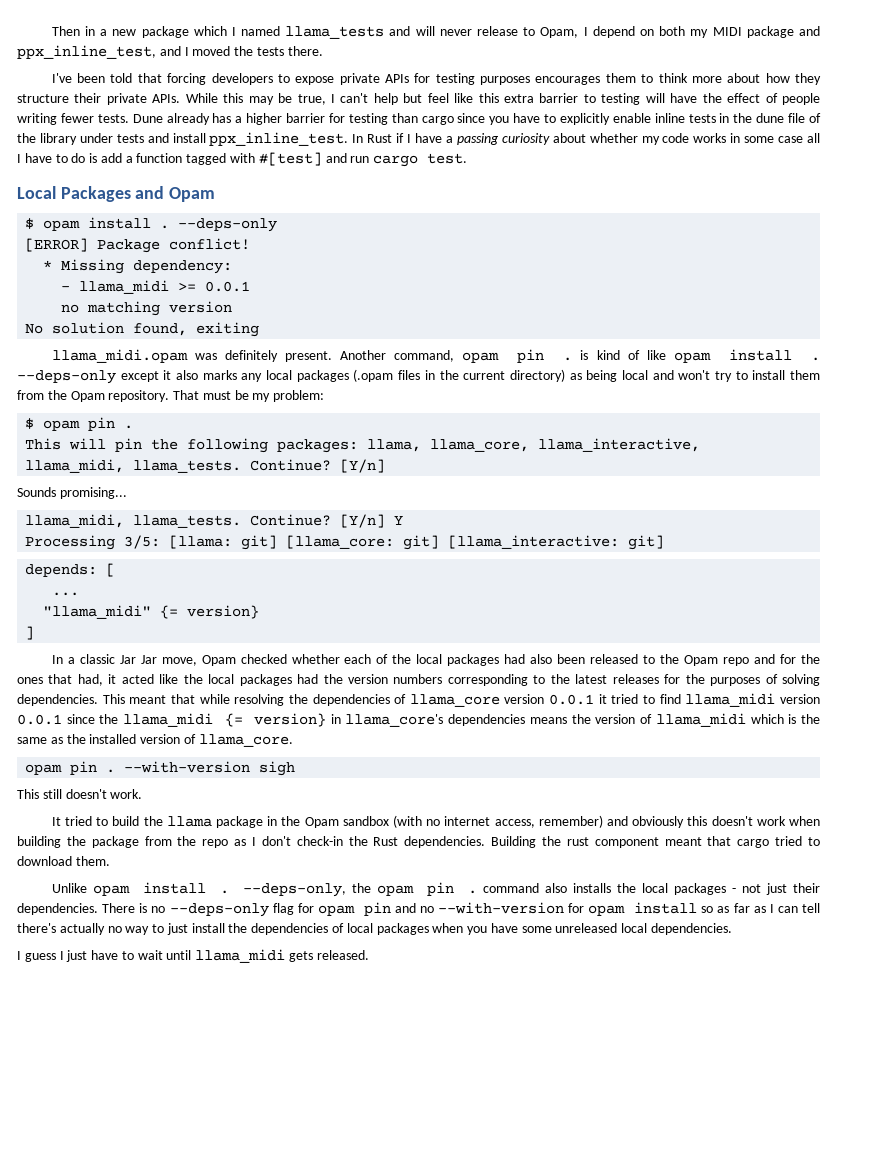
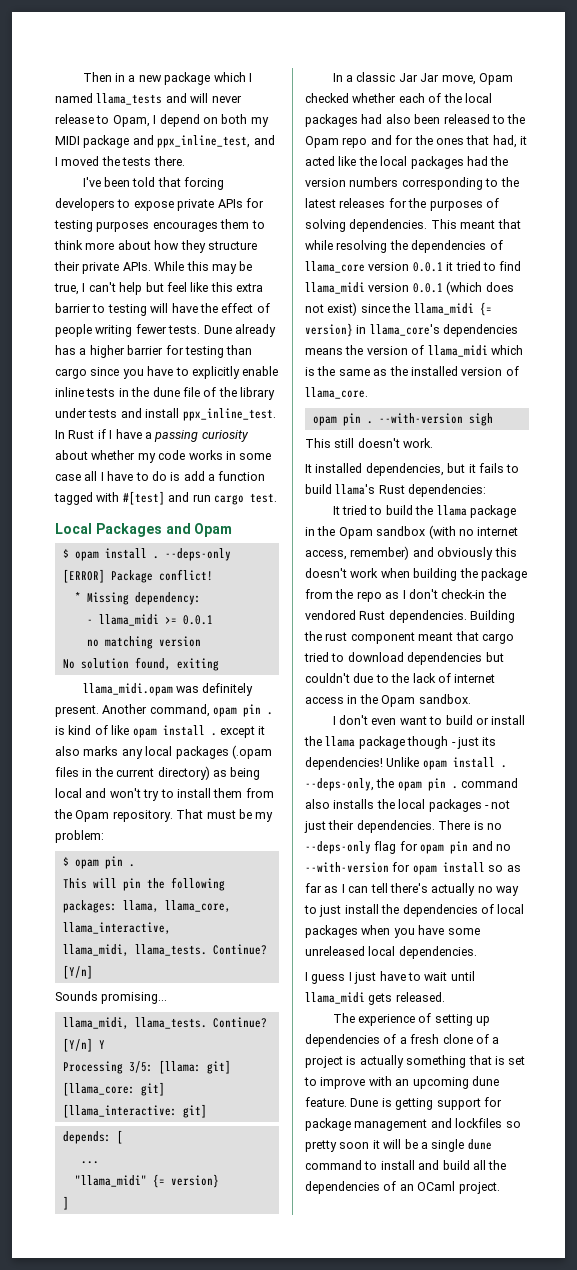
- Another command, opam pin . is kind of like opam install . --deps-only except it also marks any local packages (.opam files in the current directory) as being local and won't try to install them from the Opam repository.
+ Another command, opam pin . is kind of like opam install . except it also marks any local packages (.opam files in the current directory) as being local and won't try to install them from the Opam repository.
- This meant that while resolving the dependencies of llama_core version 0.0.1 it tried to find llama_midi version 0.0.1 since the llama_midi {= version} in llama_core's dependencies means the version of llama_midi which is the same as the installed version of llama_core.
+ This meant that while resolving the dependencies of llama_core version 0.0.1 it tried to find llama_midi version 0.0.1 (which does not exist) since the llama_midi {= version} in llama_core's dependencies means the version of llama_midi which is the same as the installed version of llama_core.
+ It installed dependencies, but it fails to build llama's Rust dependencies:
- It tried to build the llama package in the Opam sandbox (with no internet access, remember) and obviously this doesn't work when building the package from the repo as I don't check-in the Rust dependencies.
+ It tried to build the llama package in the Opam sandbox (with no internet access, remember) and obviously this doesn't work when building the package from the repo as I don't check-in the vendored Rust dependencies.
- Building the rust component meant that cargo tried to download them.
- Unlike opam install .
+ Building the rust component meant that cargo tried to download dependencies but couldn't due to the lack of internet access in the Opam sandbox.
+ I don't even want to build or install the llama package though - just its dependencies! Unlike opam install .
+ The experience of setting up dependencies of a fresh clone of a project is actually something that is set to improve with an upcoming dune feature. Dune is getting support for package management and lockfiles so pretty soon it will be a single dune command to install and build all the dependencies of an OCaml project.

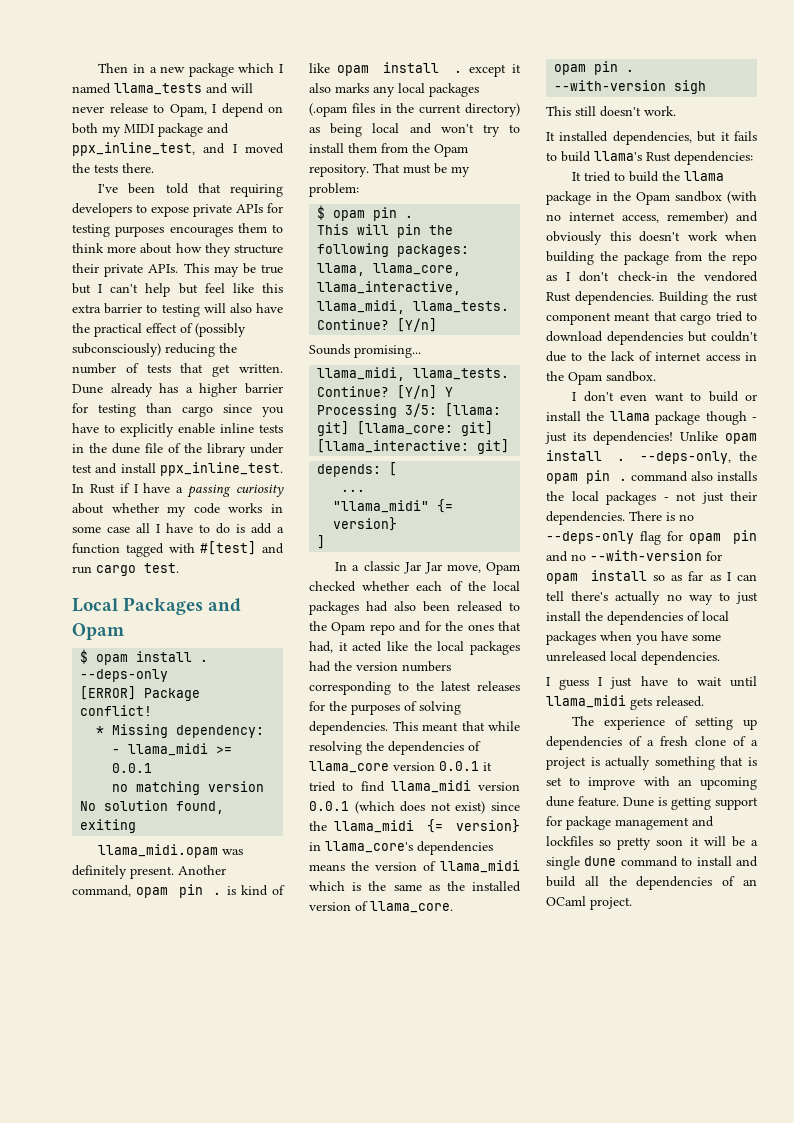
- I've been told that forcing developers to expose private APIs for testing purposes encourages them to think more about how they structure their private APIs.
+ I've been told that requiring developers to expose private APIs for testing purposes encourages them to think more about how they structure their private APIs.
- While this may be true, I can't help but feel like this extra barrier to testing will have the effect of people writing fewer tests.
+ This may be true but I can't help but feel like this extra barrier to testing will also have the practical effect of (possibly subconsciously) reducing the number of tests that get written.
- Dune already has a higher barrier for testing than cargo since you have to explicitly enable inline tests in the dune file of the library under tests and install ppx_inline_test.
+ Dune already has a higher barrier for testing than cargo since you have to explicitly enable inline tests in the dune file of the library under test and install ppx_inline_test.

